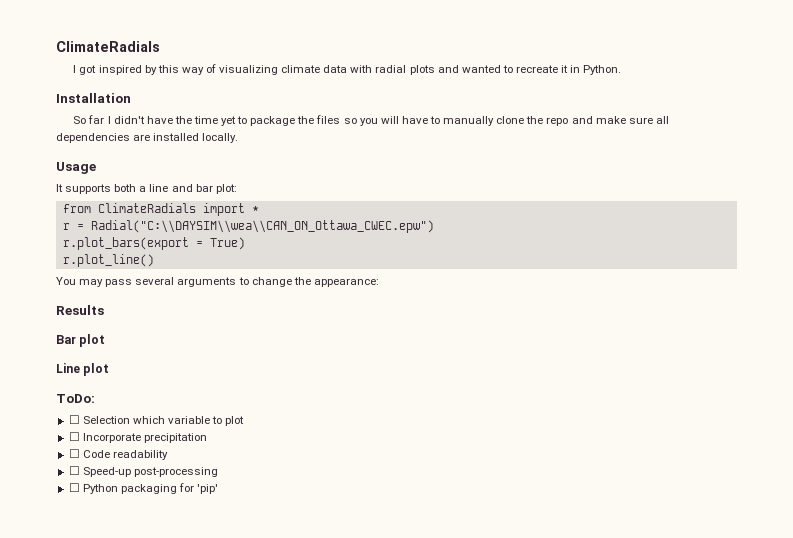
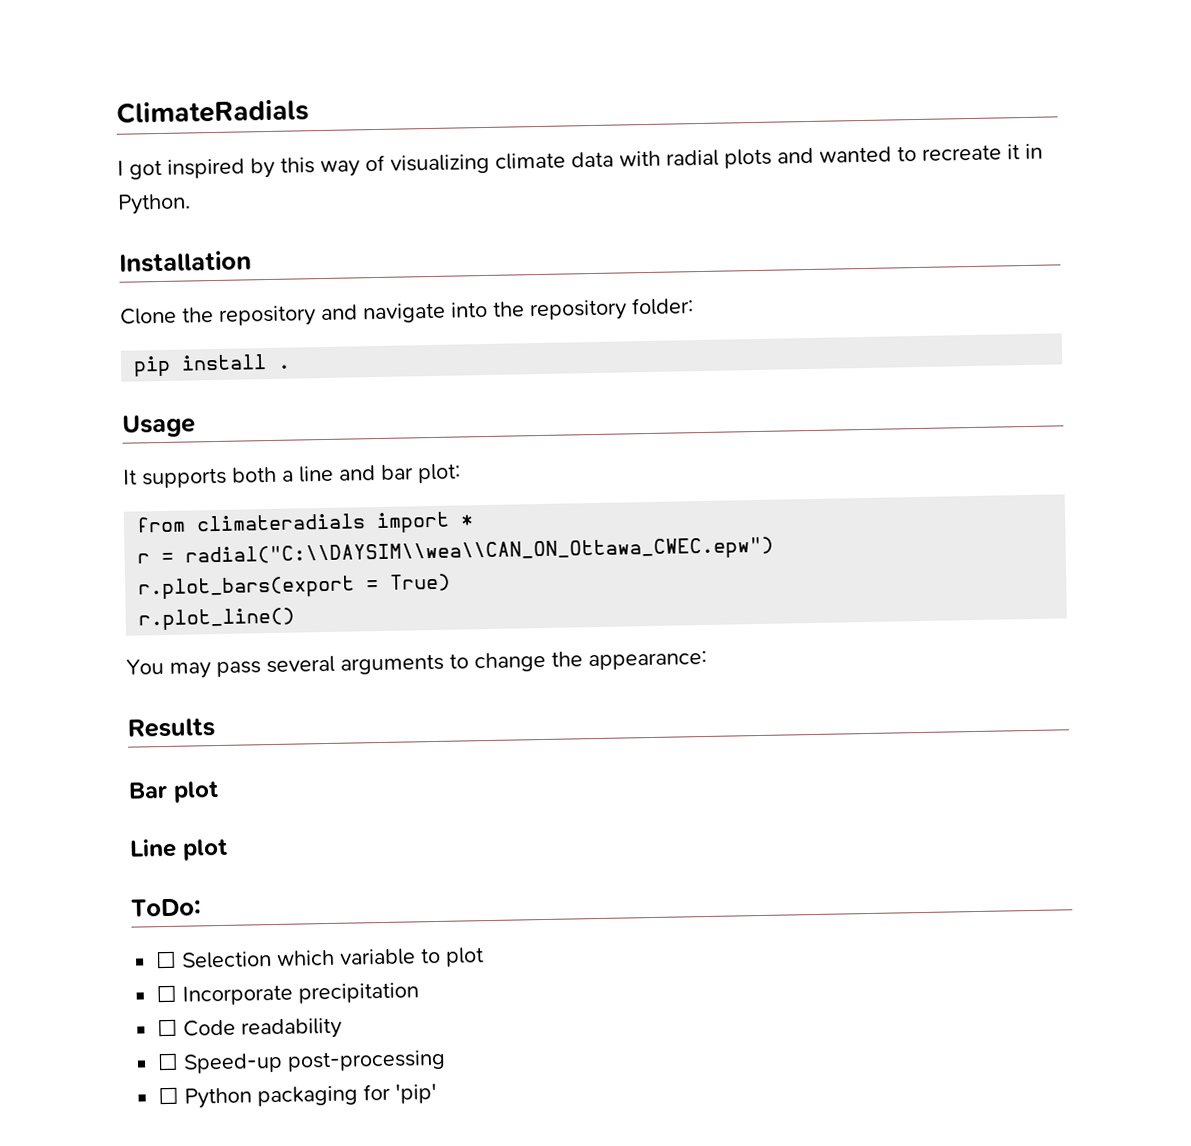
- So far I didn't have the time yet to package the files so you will have to manually clone the repo and make sure all dependencies are installed locally.
+ Clone the repository and navigate into the repository folder:
+ pip install .
- from ClimateRadials import *
+ from climateradials import *
- r = Radial("C:\\DAYSIM\\wea\\CAN_ON_Ottawa_CWEC.epw")
+ r = radial("C:\\DAYSIM\\wea\\CAN_ON_Ottawa_CWEC.epw")

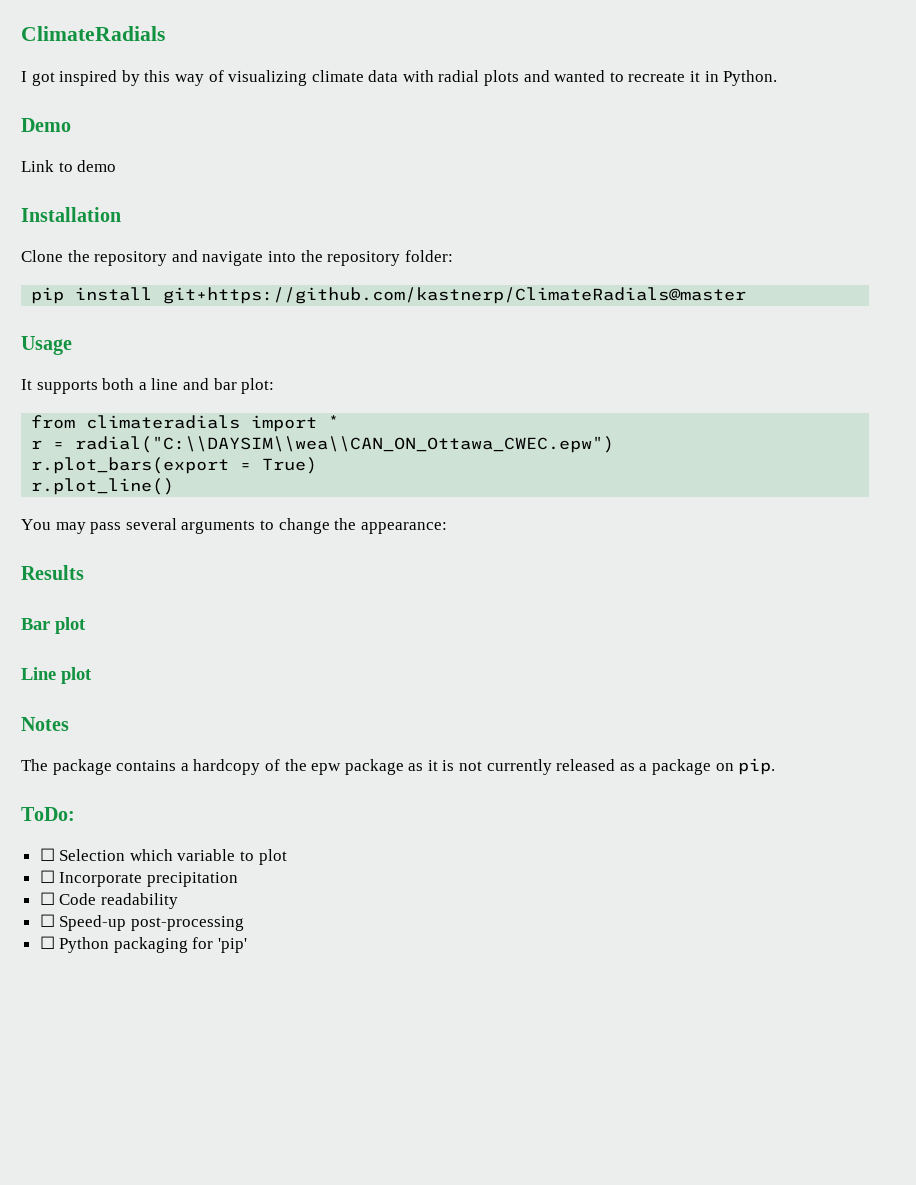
+ Demo
+ Link to demo
- pip install .
+ pip install git+https://github.com/kastnerp/ClimateRadials@master
+ Notes
+ The package contains a hardcopy of the epw package as it is not currently released as a package on pip.

